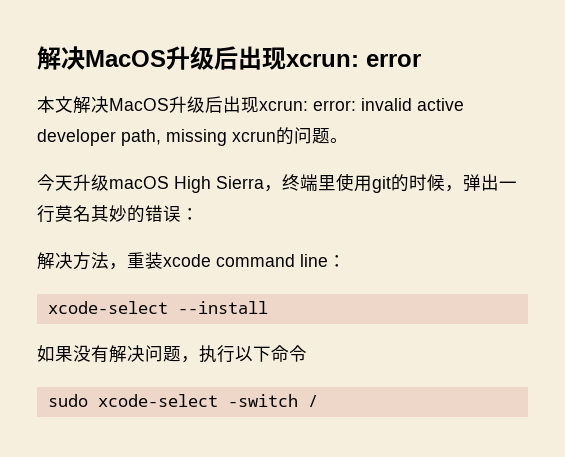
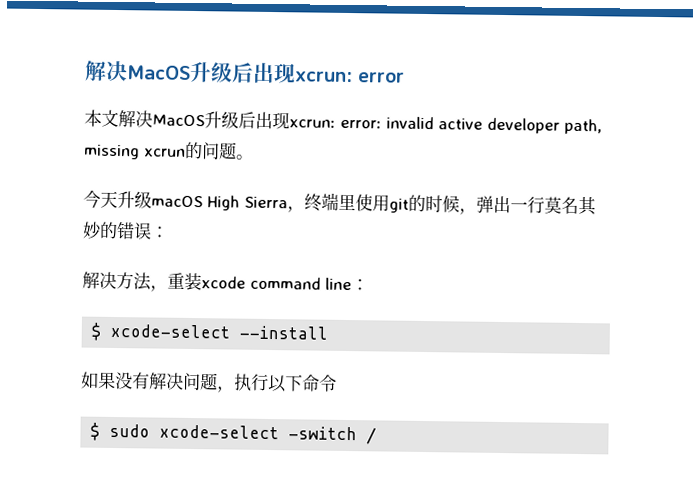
- xcode-select --install
+ $ xcode-select --install
- sudo xcode-select -switch /
+ $ sudo xcode-select -switch /

